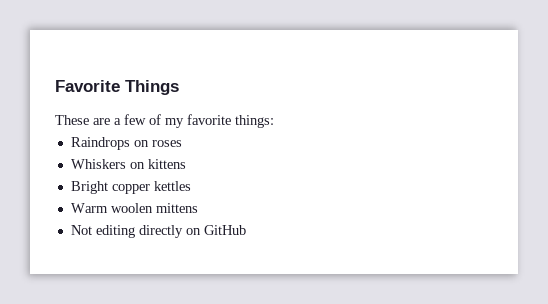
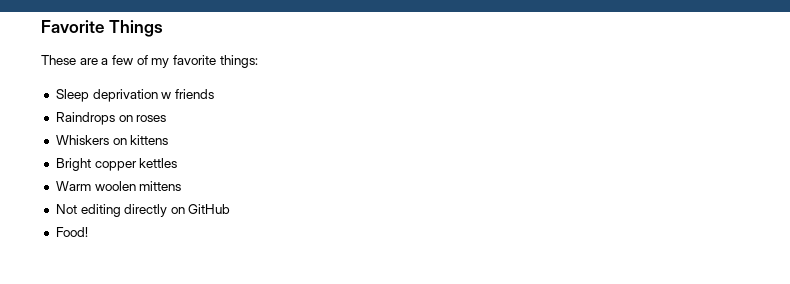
+ Sleep deprivation w friends
+ Food!

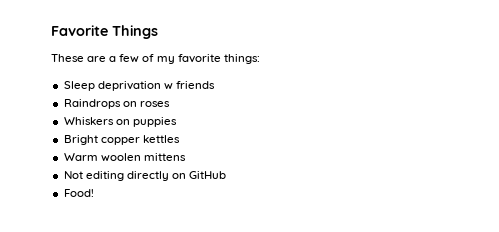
- Whiskers on kittens
+ Whiskers on puppies

